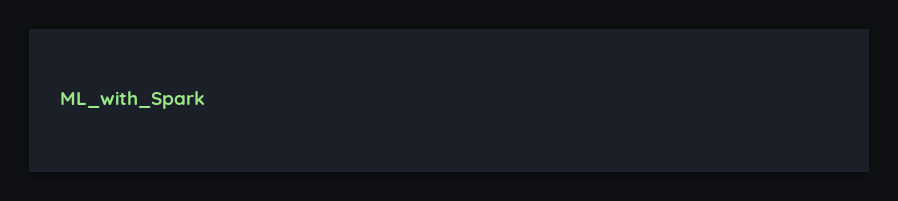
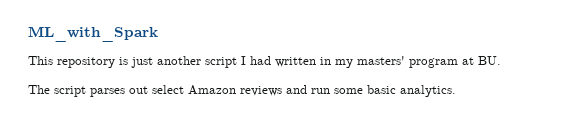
+ This repository is just another script I had written in my masters' program at BU.
+ The script parses out select Amazon reviews and run some basic analytics.

